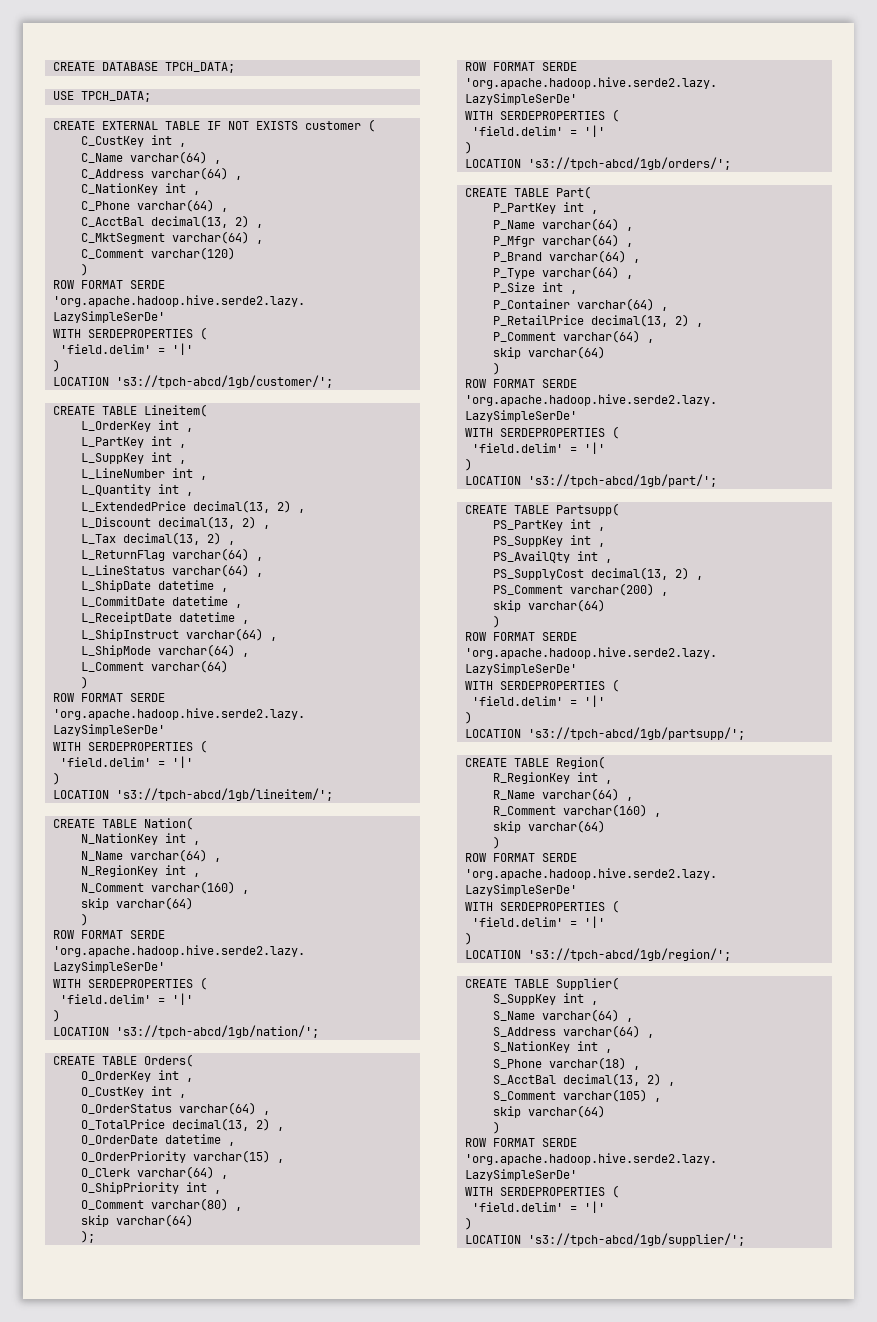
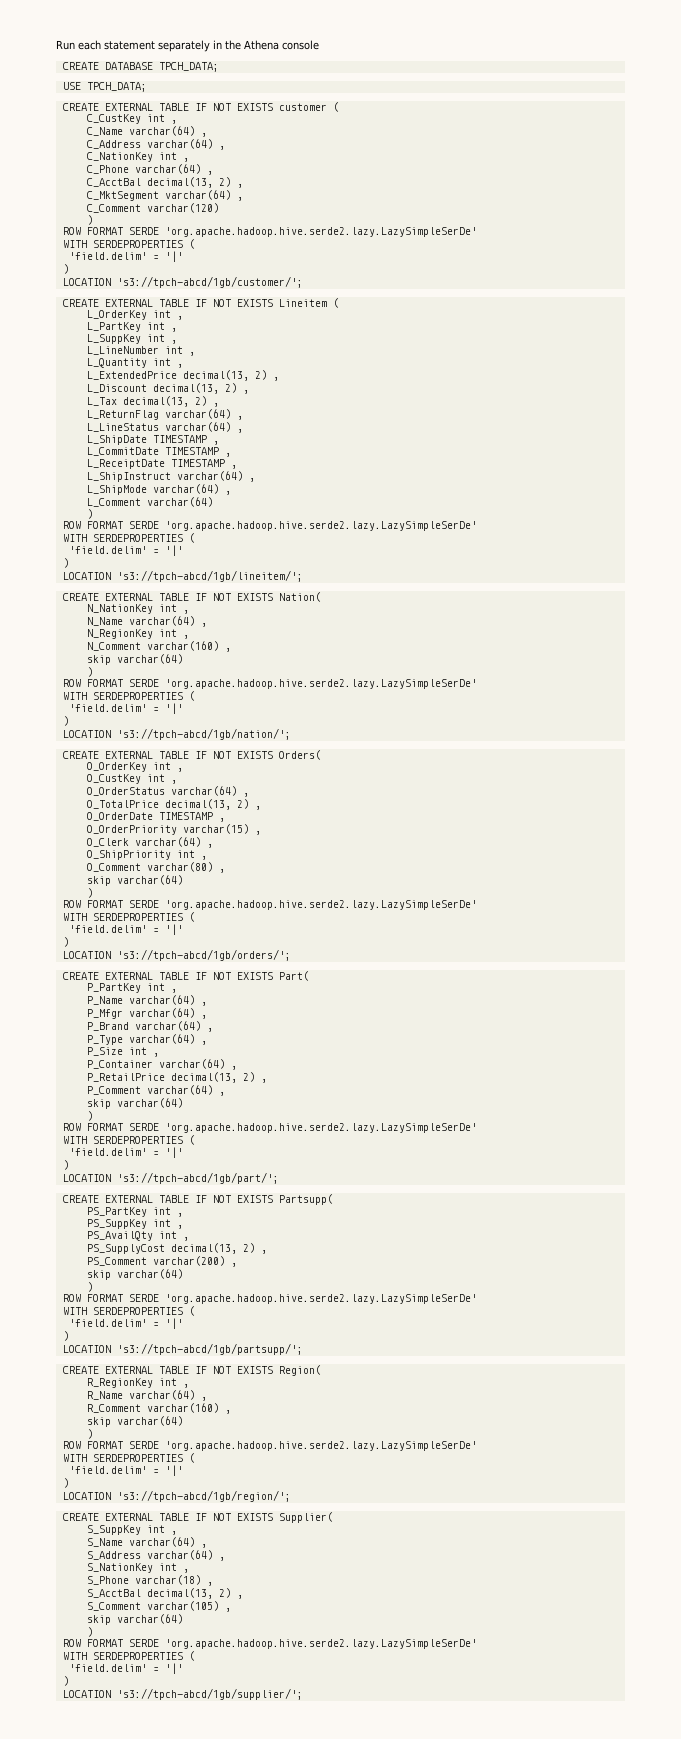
+ Run each statement separately in the Athena console
- CREATE TABLE Lineitem(
+ CREATE EXTERNAL TABLE IF NOT EXISTS Lineitem (
- L_ShipDate datetime ,
+ L_ShipDate TIMESTAMP ,
- L_CommitDate datetime ,
+ L_CommitDate TIMESTAMP ,
- L_ReceiptDate datetime ,
+ L_ReceiptDate TIMESTAMP ,
- CREATE TABLE Nation(
+ CREATE EXTERNAL TABLE IF NOT EXISTS Nation(
- CREATE TABLE Orders(
+ CREATE EXTERNAL TABLE IF NOT EXISTS Orders(
- O_OrderDate datetime ,
+ O_OrderDate TIMESTAMP ,
  O_Comment varchar(80) ,
  skip varchar(64)
- );
+ )
- CREATE TABLE Part(
+ CREATE EXTERNAL TABLE IF NOT EXISTS Part(
- CREATE TABLE Partsupp(
+ CREATE EXTERNAL TABLE IF NOT EXISTS Partsupp(
- CREATE TABLE Region(
+ CREATE EXTERNAL TABLE IF NOT EXISTS Region(
- CREATE TABLE Supplier(
+ CREATE EXTERNAL TABLE IF NOT EXISTS Supplier(

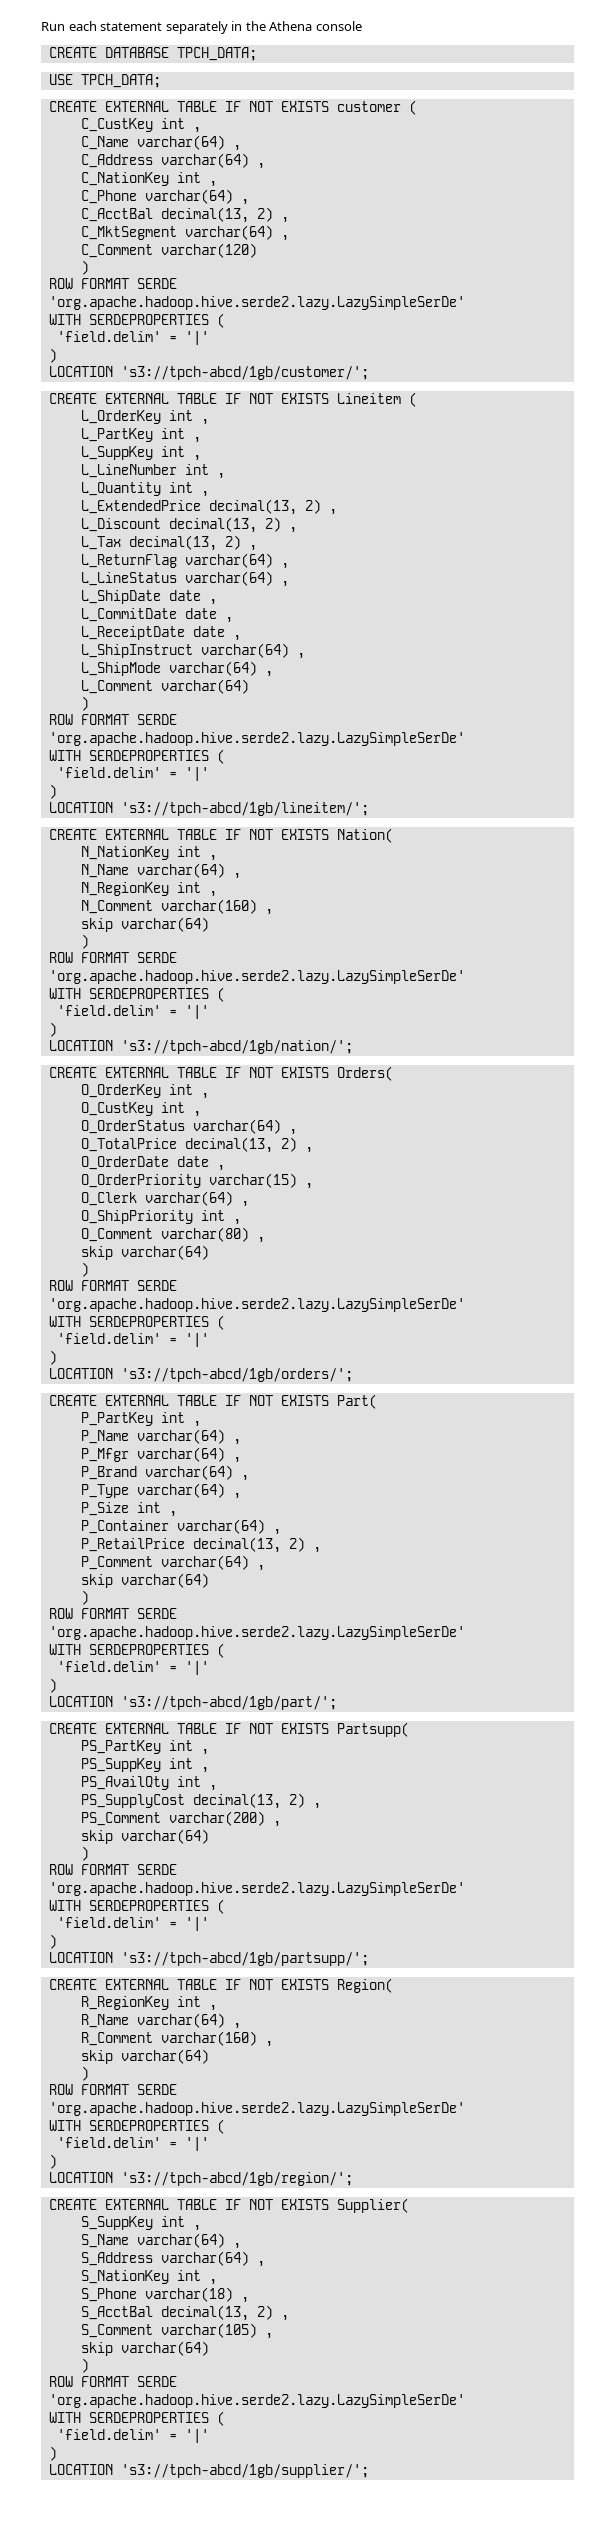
- L_ShipDate TIMESTAMP ,
+ L_ShipDate date ,
- L_CommitDate TIMESTAMP ,
+ L_CommitDate date ,
- L_ReceiptDate TIMESTAMP ,
+ L_ReceiptDate date ,
- O_OrderDate TIMESTAMP ,
+ O_OrderDate date ,

